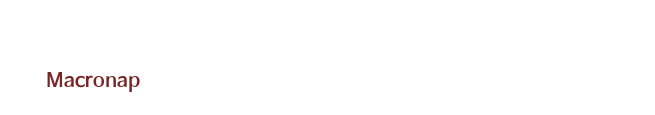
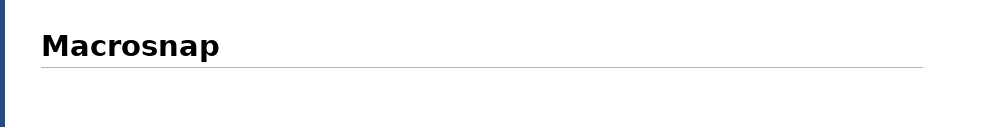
- Macronap
+ Macrosnap

